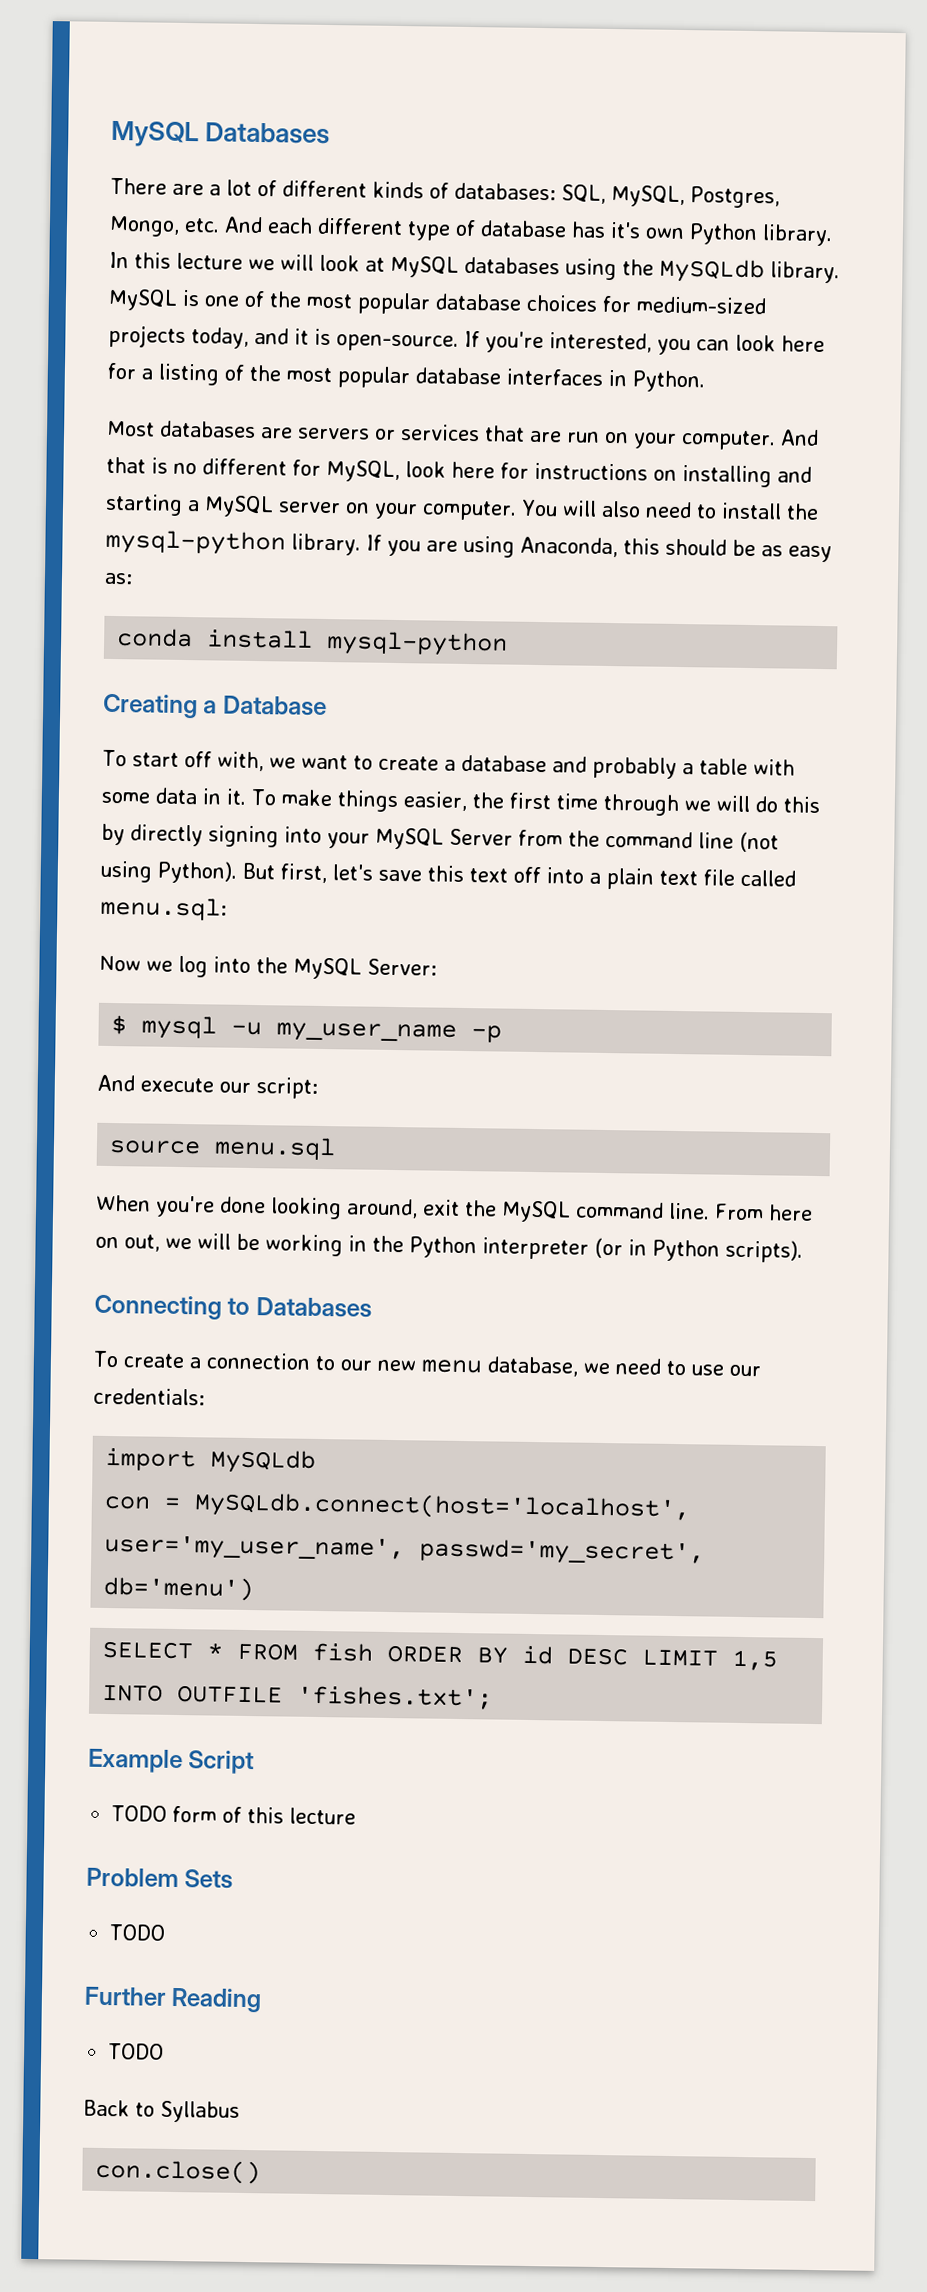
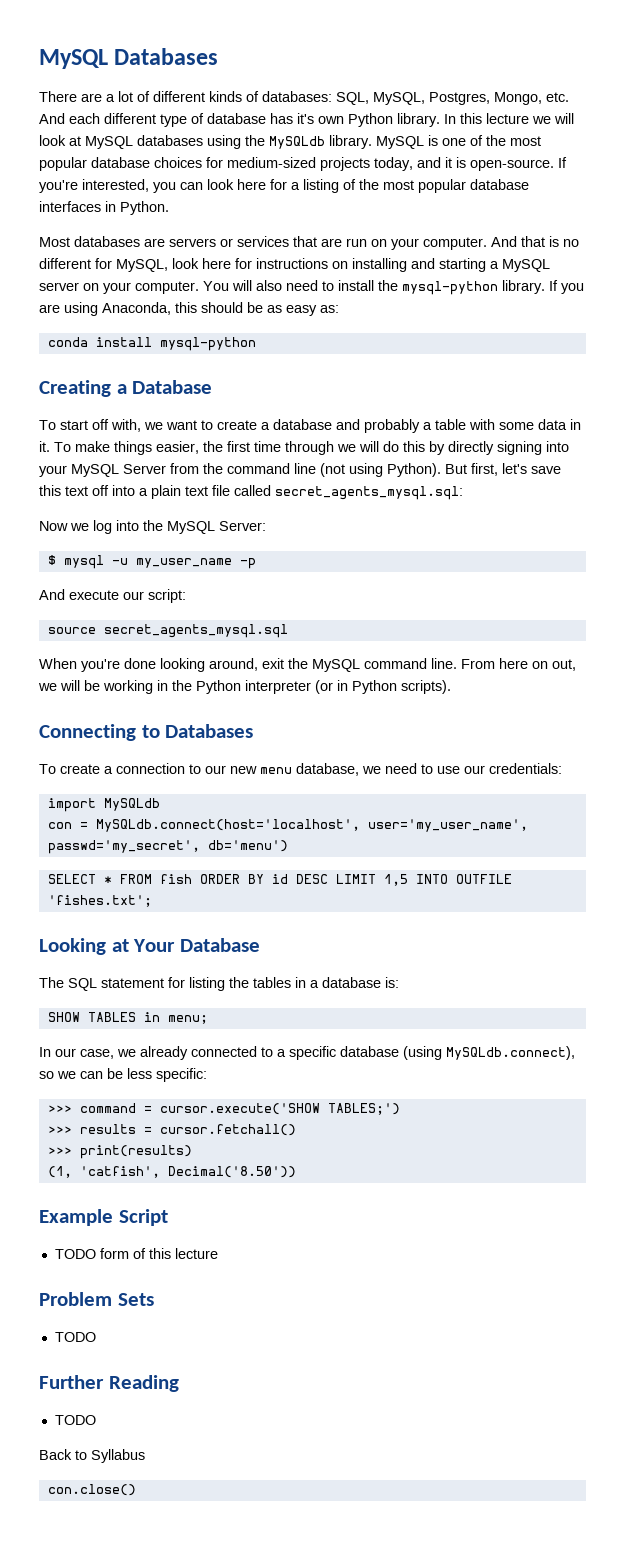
- But first, let's save this text off into a plain text file called menu.sql:
+ But first, let's save this text off into a plain text file called secret_agents_mysql.sql:
- source menu.sql
+ source secret_agents_mysql.sql
+ Looking at Your Database
+ The SQL statement for listing the tables in a database is:
+ SHOW TABLES in menu;
+ In our case, we already connected to a specific database (using MySQLdb.connect), so we can be less specific:
+ >>> command = cursor.execute('SHOW TABLES;')
+ >>> results = cursor.fetchall()
+ >>> print(results)
+ (1, 'catfish', Decimal('8.50'))

